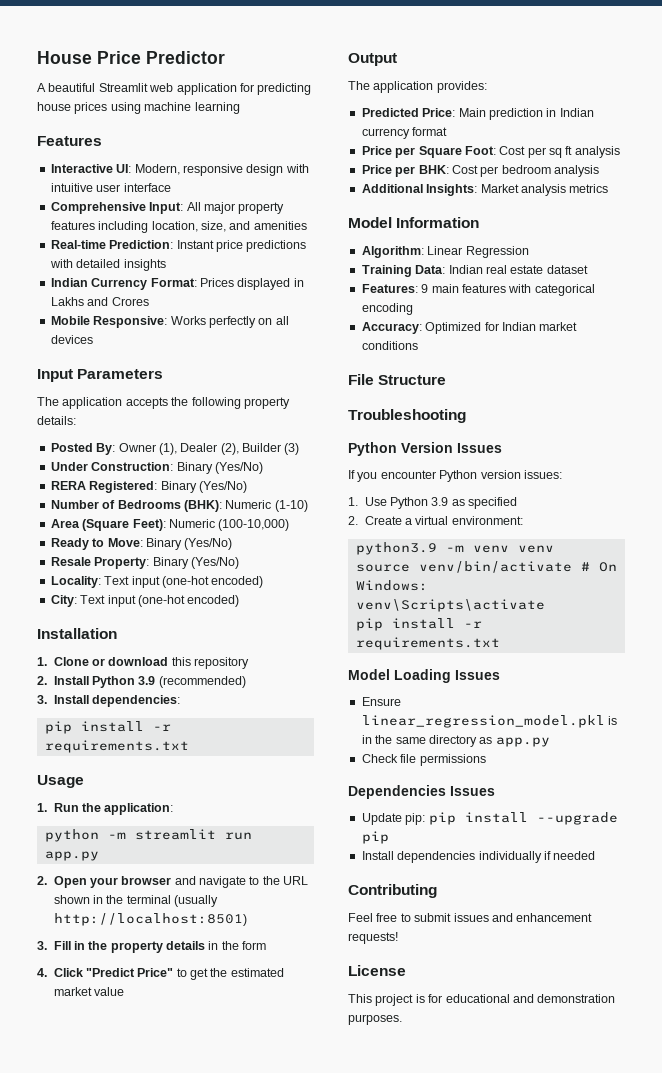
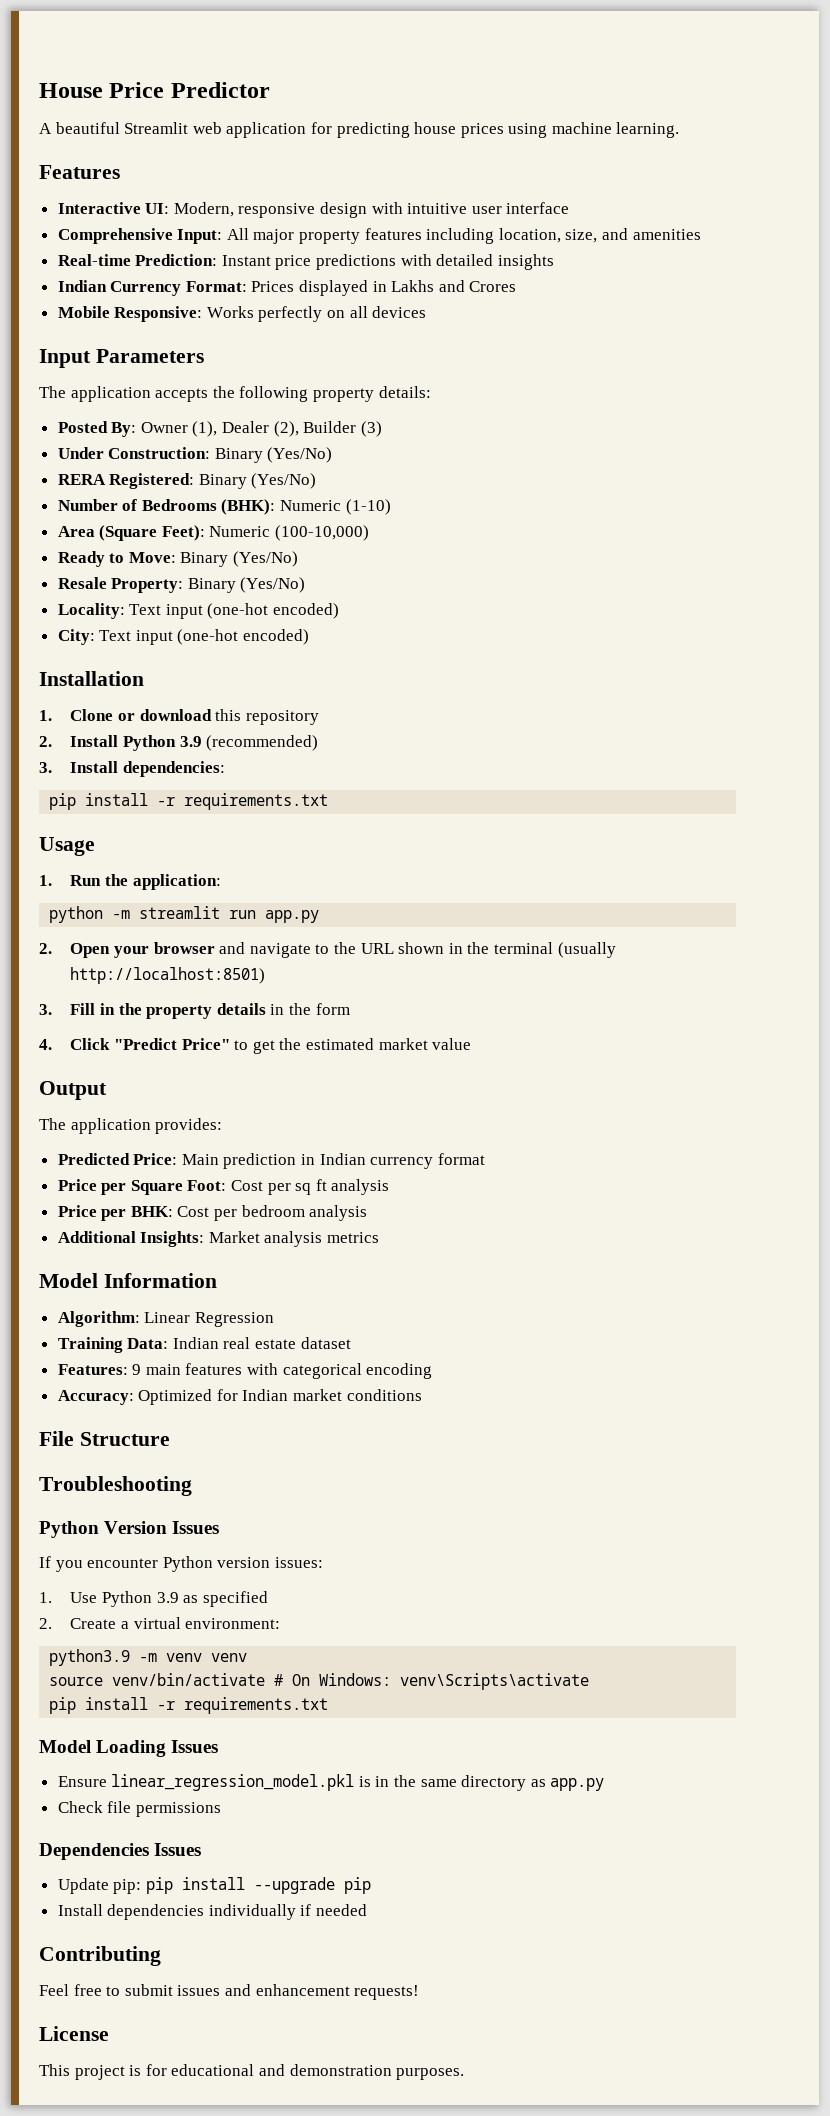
- A beautiful Streamlit web application for predicting house prices using machine learning
+ A beautiful Streamlit web application for predicting house prices using machine learning.

